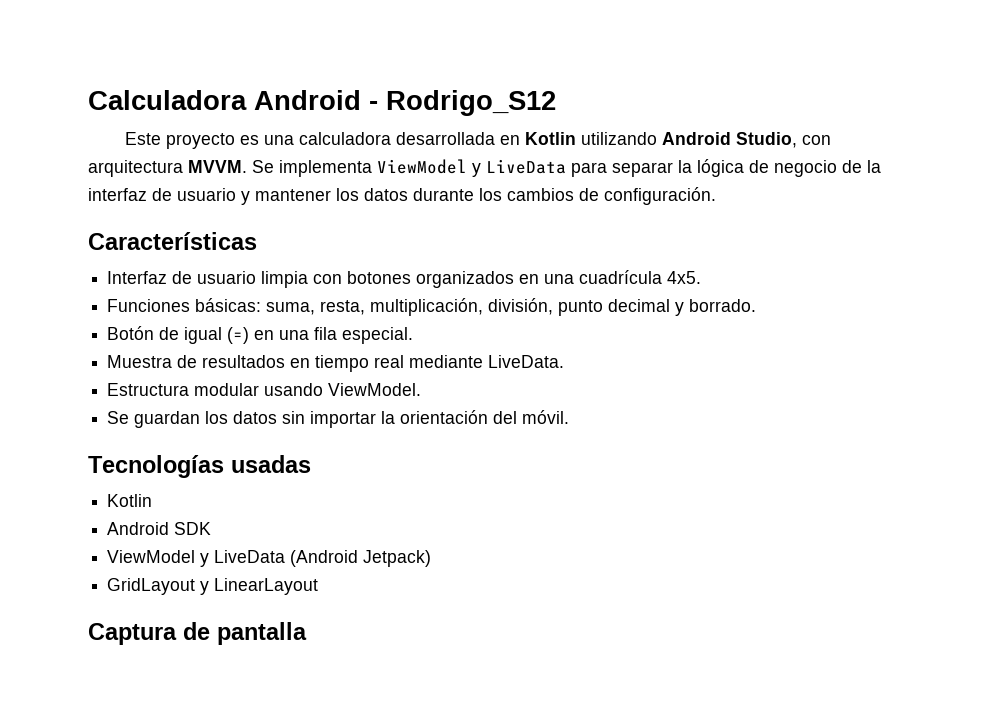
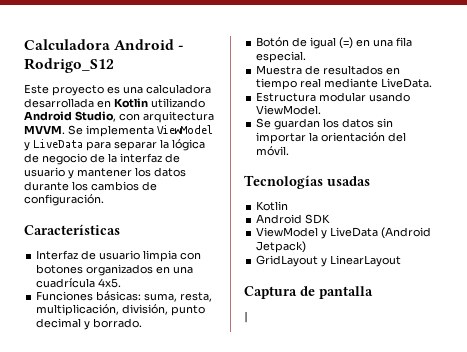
+ |

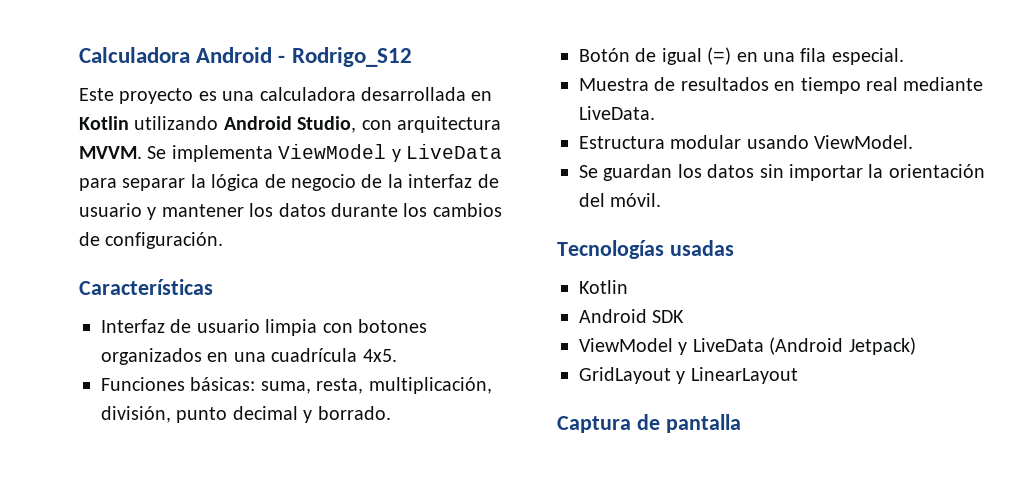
- |

